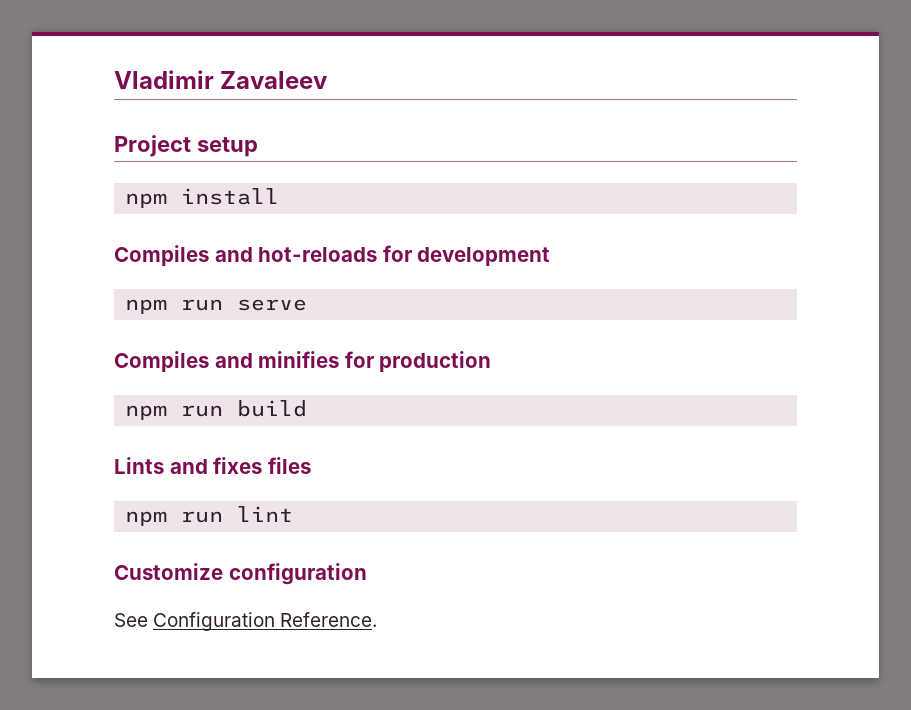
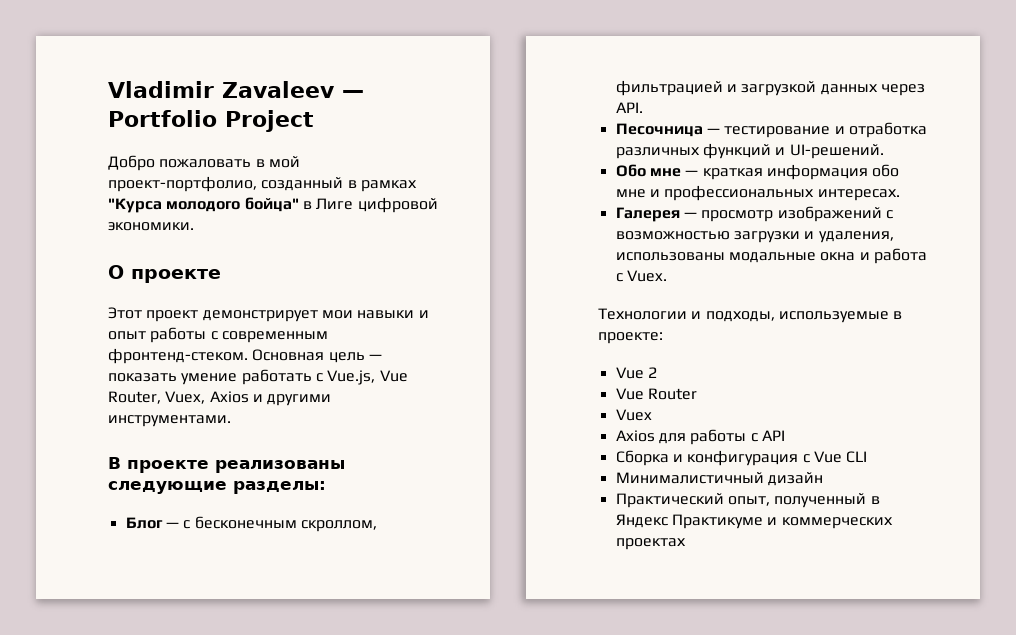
- Vladimir Zavaleev
- Project setup
- npm install
- Compiles and hot-reloads for development
- npm run serve
- Compiles and minifies for production
- npm run build
- Lints and fixes files
- npm run lint
- Customize configuration
- See Configuration Reference.
+ Vladimir Zavaleev — Portfolio Project
+ Добро пожаловать в мой проект-портфолио, созданный в рамках "Курса молодого бойца" в Лиге цифровой экономики.
+ О проекте
+ Этот проект демонстрирует мои навыки и опыт работы с современным фронтенд-стеком. Основная цель — показать умение работать с Vue.js, Vue Router, Vuex, Axios и другими инструментами.
+ В проекте реализованы следующие разделы:
+ Блог — с бесконечным скроллом, фильтрацией и загрузкой данных через API.
+ Песочница — тестирование и отработка различных функций и UI-решений.
+ Обо мне — краткая информация обо мне и профессиональных интересах.
+ Галерея — просмотр изображений с возможностью загрузки и удаления, использованы модальные окна и работа с Vuex.
+ Технологии и подходы, используемые в проекте:
+ Vue 2
+ Vue Router
+ Vuex
+ Axios для работы с API
+ Сборка и конфигурация с Vue CLI
+ Минималистичный дизайн
+ Практический опыт, полученный в Яндекс Практикуме и коммерческих проектах

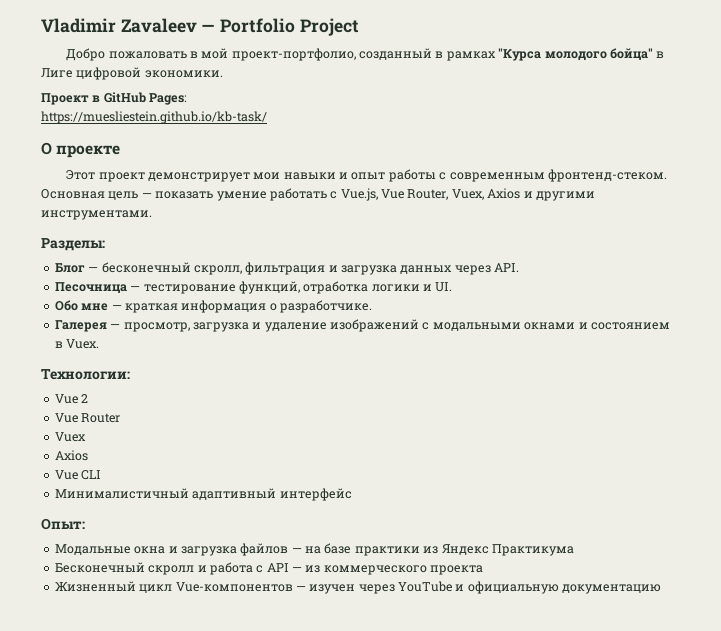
+ Проект в GitHub Pages:
+ https://muesliestein.github.io/kb-task/
- В проекте реализованы следующие разделы:
- Блог — с бесконечным скроллом, фильтрацией и загрузкой данных через API.
+ Разделы:
+ Блог — бесконечный скролл, фильтрация и загрузка данных через API.
- Песочница — тестирование и отработка различных функций и UI-решений.
+ Песочница — тестирование функций, отработка логики и UI.
- Обо мне — краткая информация обо мне и профессиональных интересах.
- Галерея — просмотр изображений с возможностью загрузки и удаления, использованы модальные окна и работа с Vuex.
- Технологии и подходы, используемые в проекте:
+ Обо мне — краткая информация о разработчике.
+ Галерея — просмотр, загрузка и удаление изображений с модальными окнами и состоянием в Vuex.
+ Технологии:
  Vuex
- Axios для работы с API
- Сборка и конфигурация с Vue CLI
- Минималистичный дизайн
- Практический опыт, полученный в Яндекс Практикуме и коммерческих проектах
+ Axios
+ Vue CLI
+ Минималистичный адаптивный интерфейс
+ Опыт:
+ Модальные окна и загрузка файлов — на базе практики из Яндекс Практикума
+ Бесконечный скролл и работа с API — из коммерческого проекта
+ Жизненный цикл Vue-компонентов — изучен через YouTube и официальную документацию

